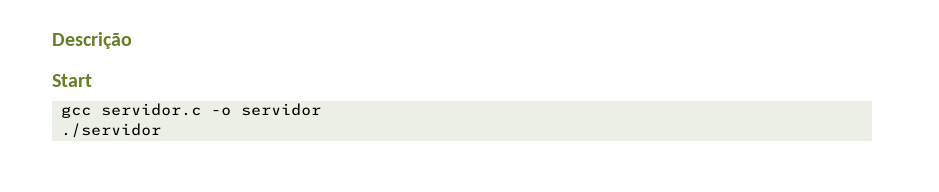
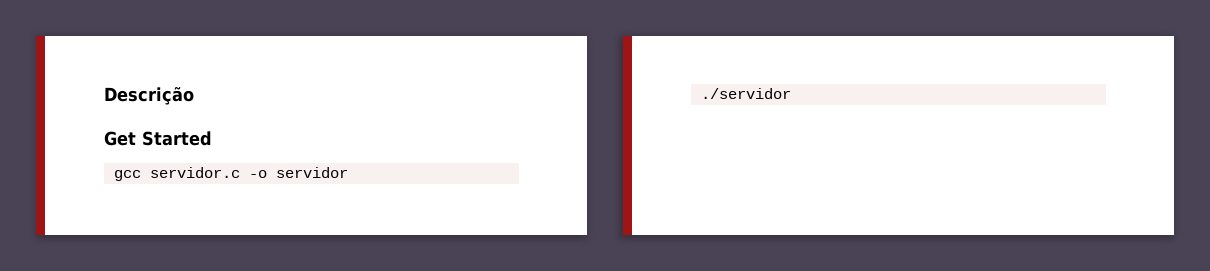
- Start
+ Get Started

